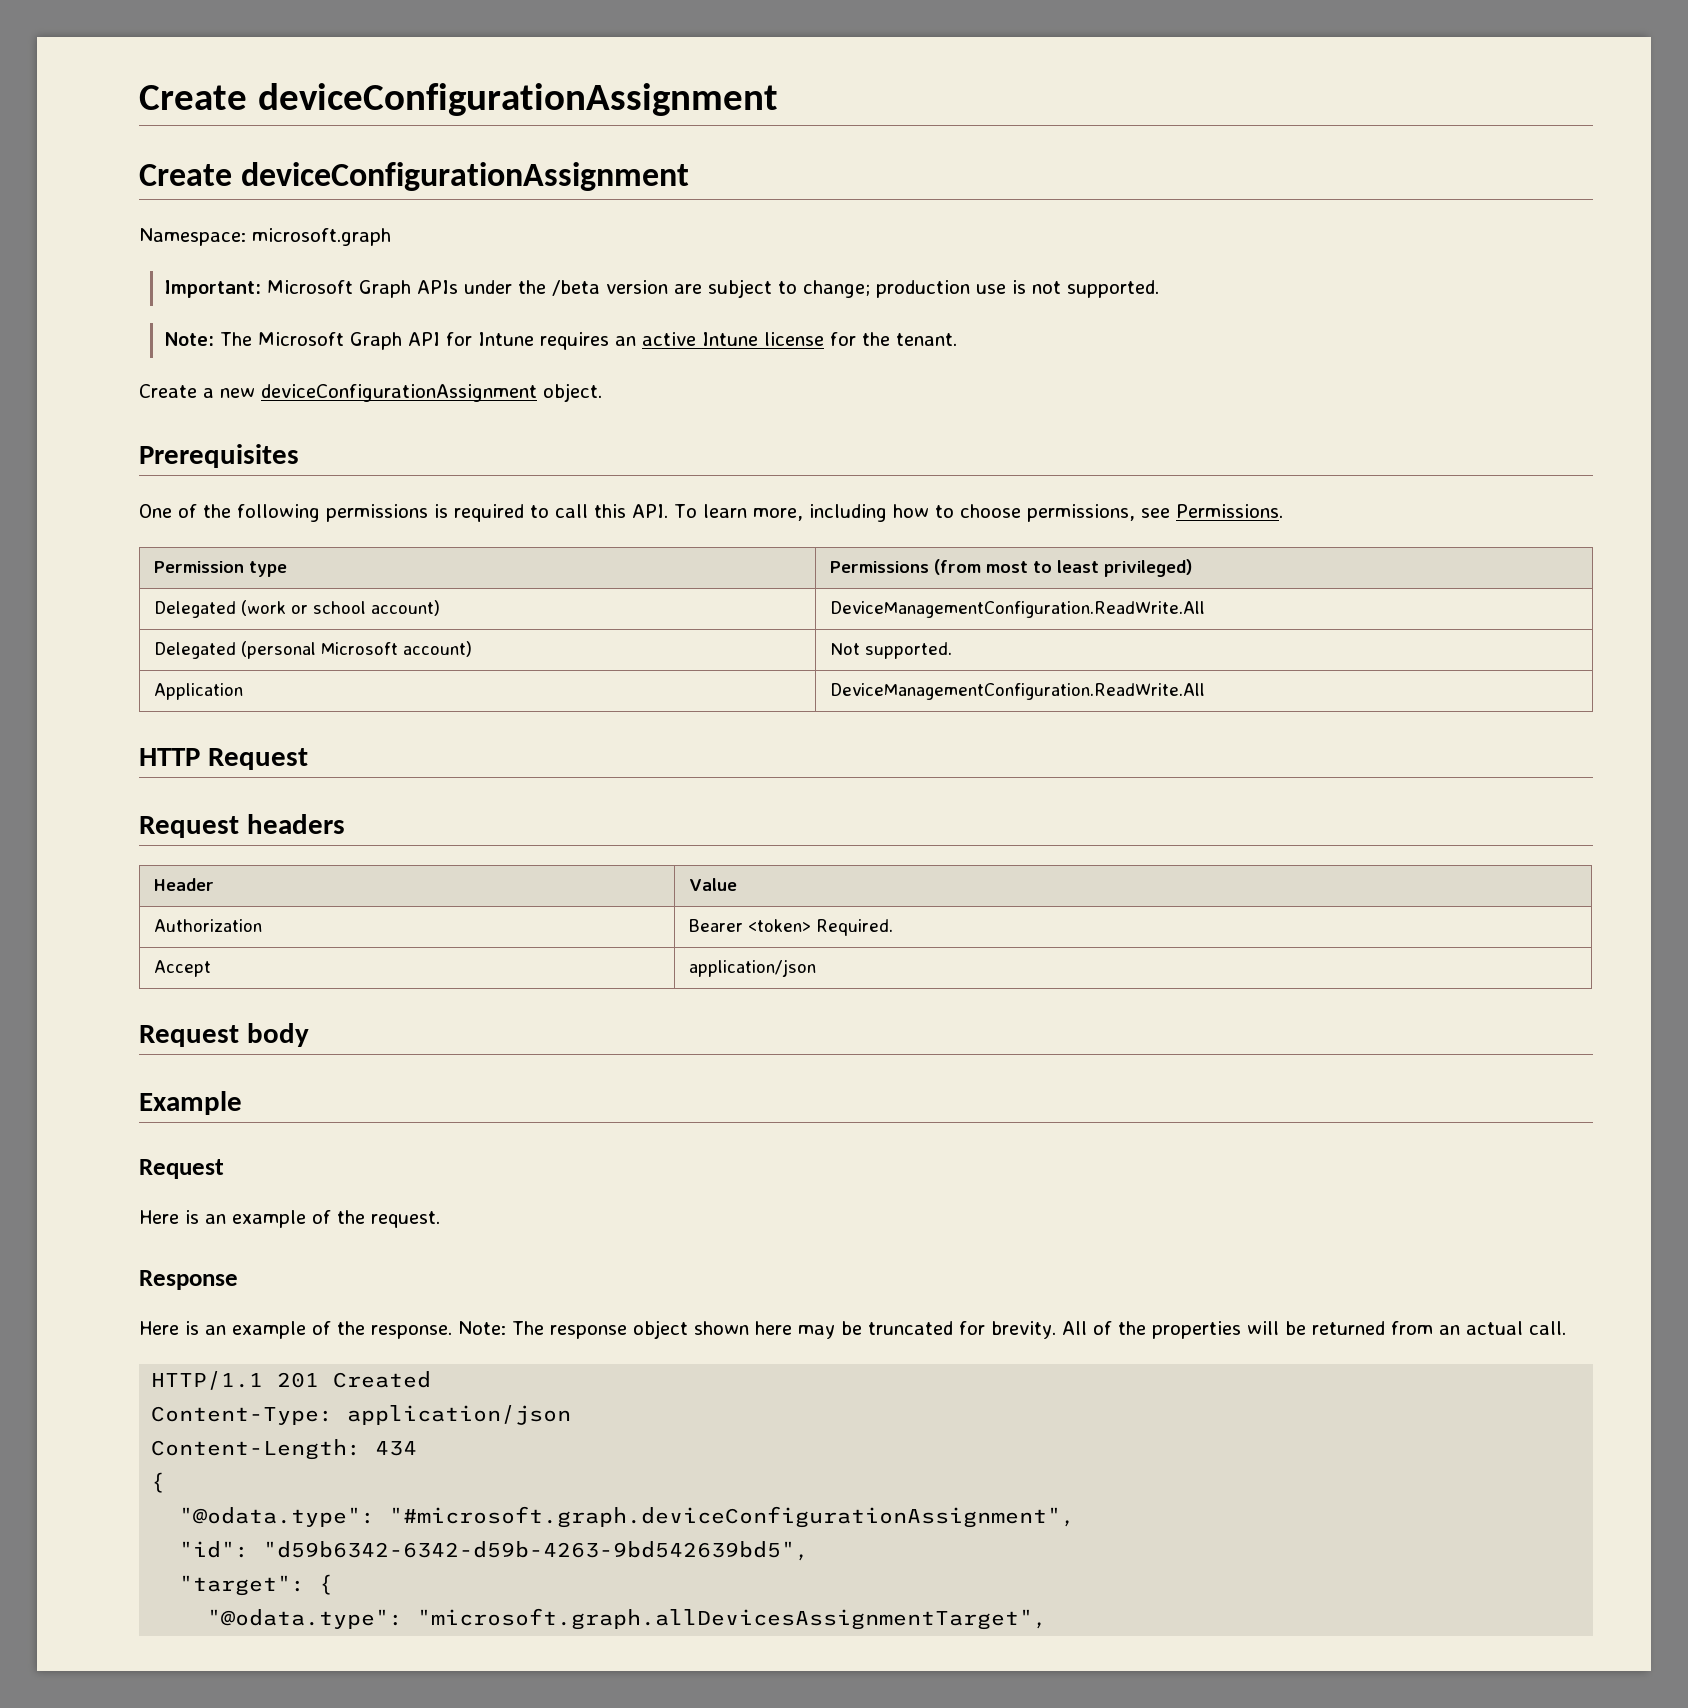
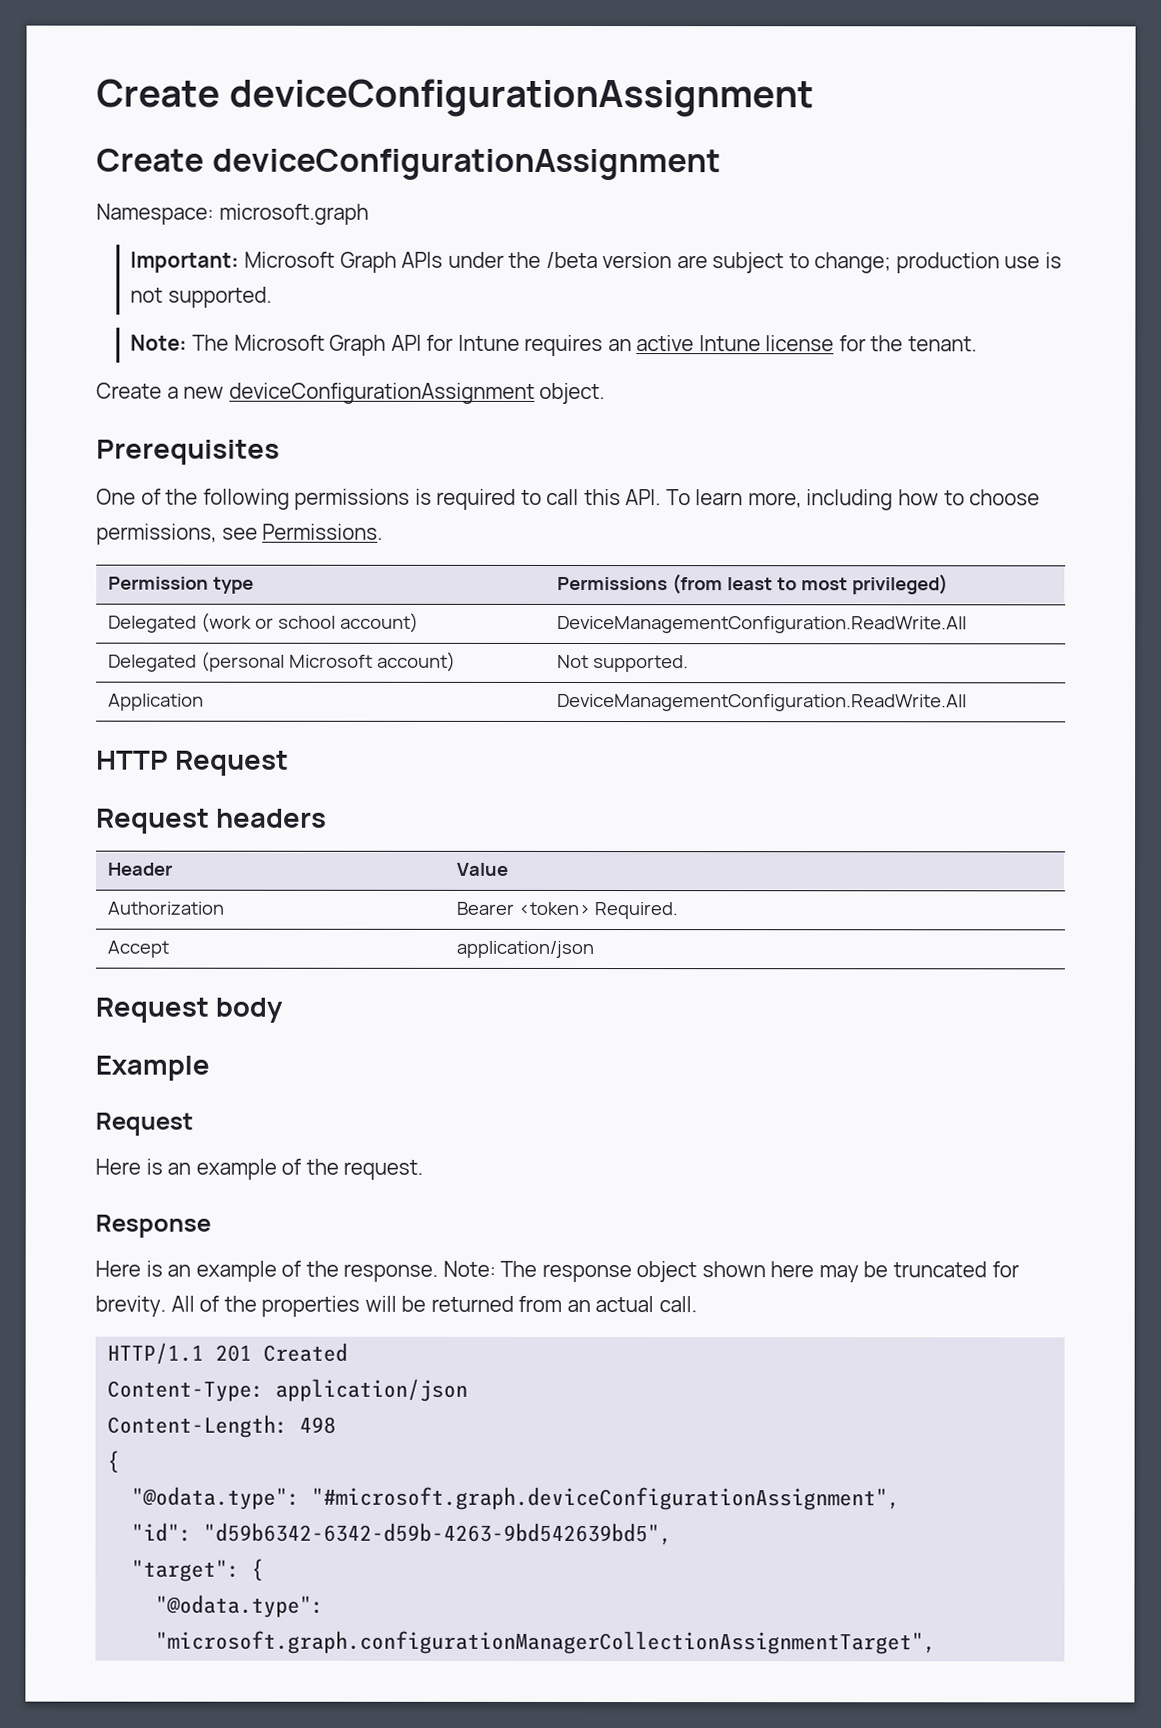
- Permission type | Permissions (from most to least privileged)
+ Permission type | Permissions (from least to most privileged)
- Content-Length: 434
+ Content-Length: 498
- "@odata.type": "microsoft.graph.allDevicesAssignmentTarget",
+ "@odata.type": "microsoft.graph.configurationManagerCollectionAssignmentTarget",

